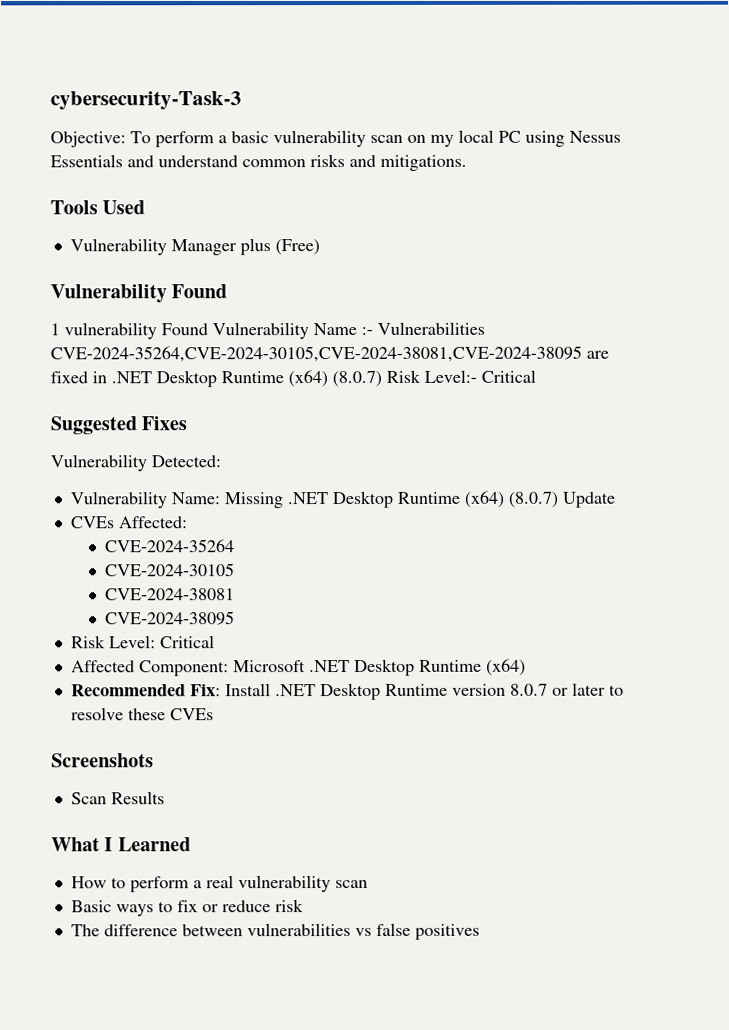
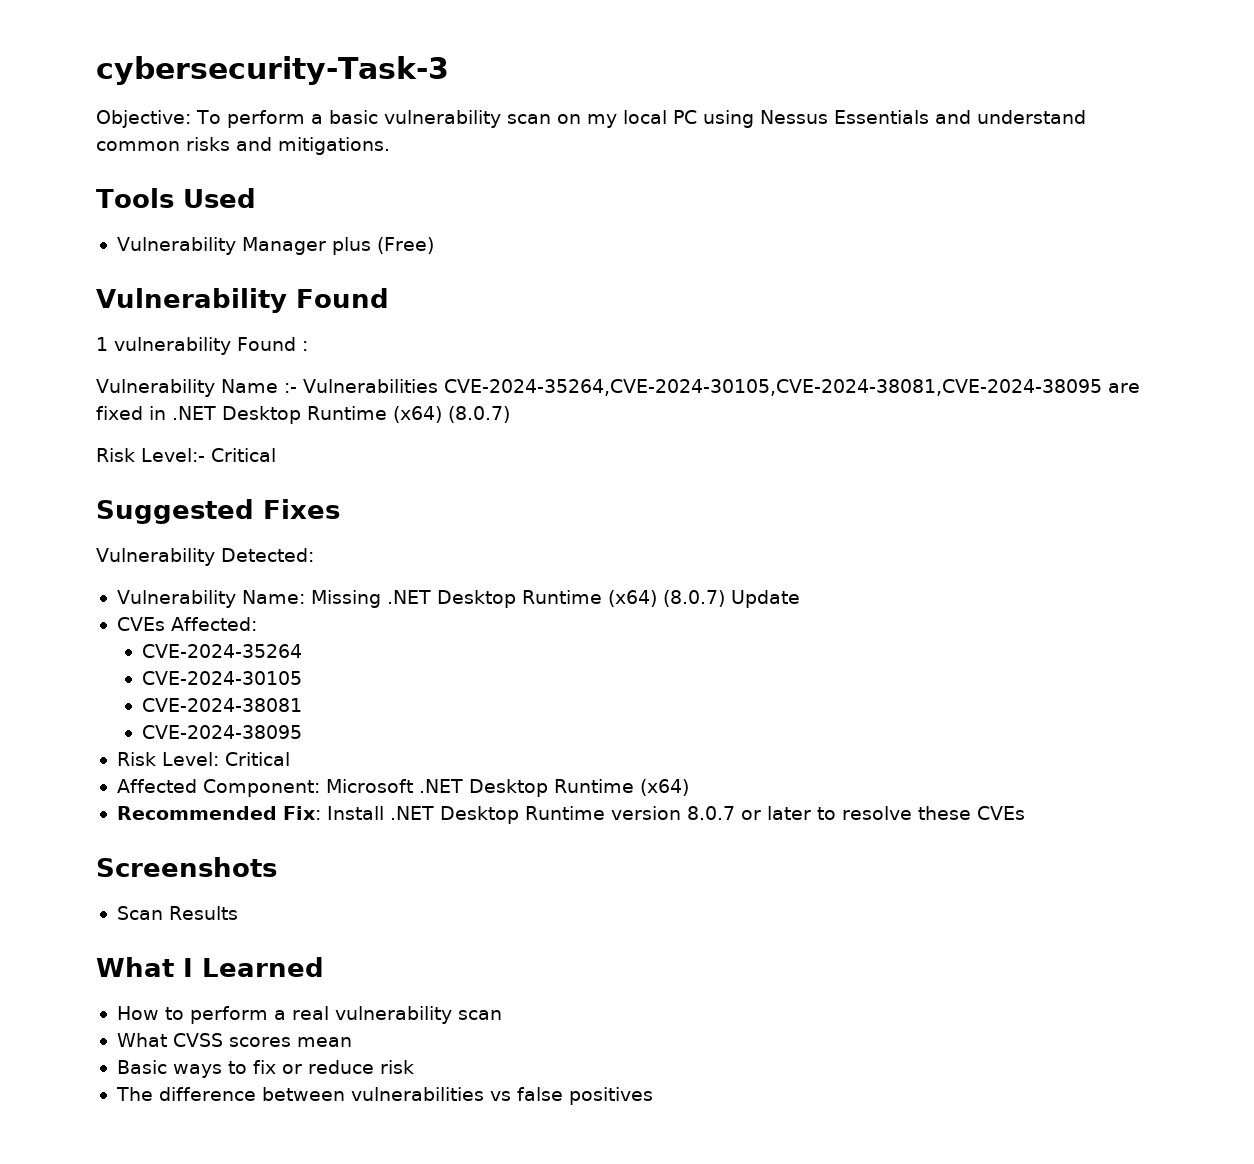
- 1 vulnerability Found Vulnerability Name :- Vulnerabilities CVE-2024-35264,CVE-2024-30105,CVE-2024-38081,CVE-2024-38095 are fixed in .NET Desktop Runtime (x64) (8.0.7) Risk Level:- Critical
+ 1 vulnerability Found :
+ Vulnerability Name :- Vulnerabilities CVE-2024-35264,CVE-2024-30105,CVE-2024-38081,CVE-2024-38095 are fixed in .NET Desktop Runtime (x64) (8.0.7)
+ Risk Level:- Critical
+ What CVSS scores mean

